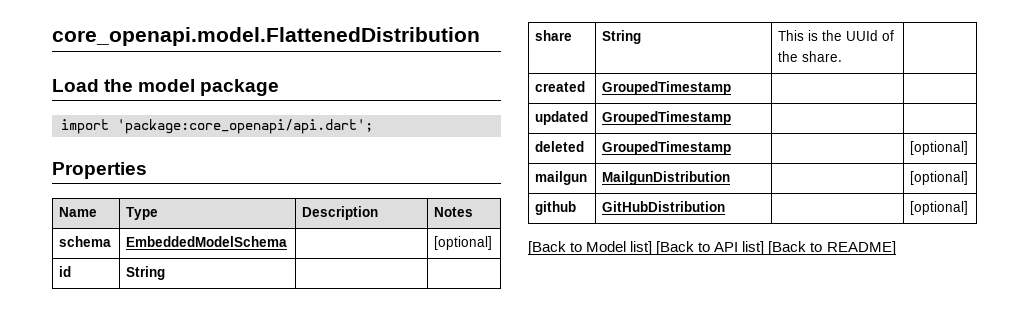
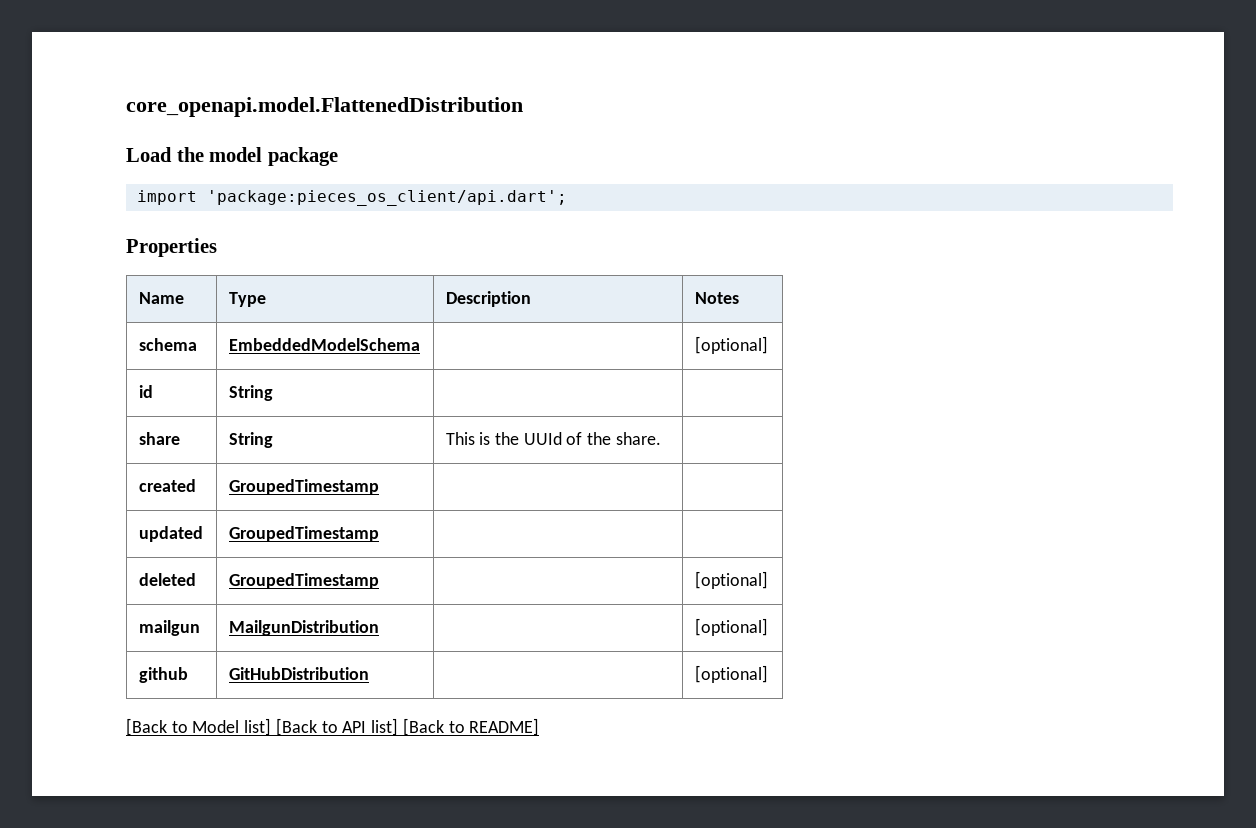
- import 'package:core_openapi/api.dart';
+ import 'package:pieces_os_client/api.dart';

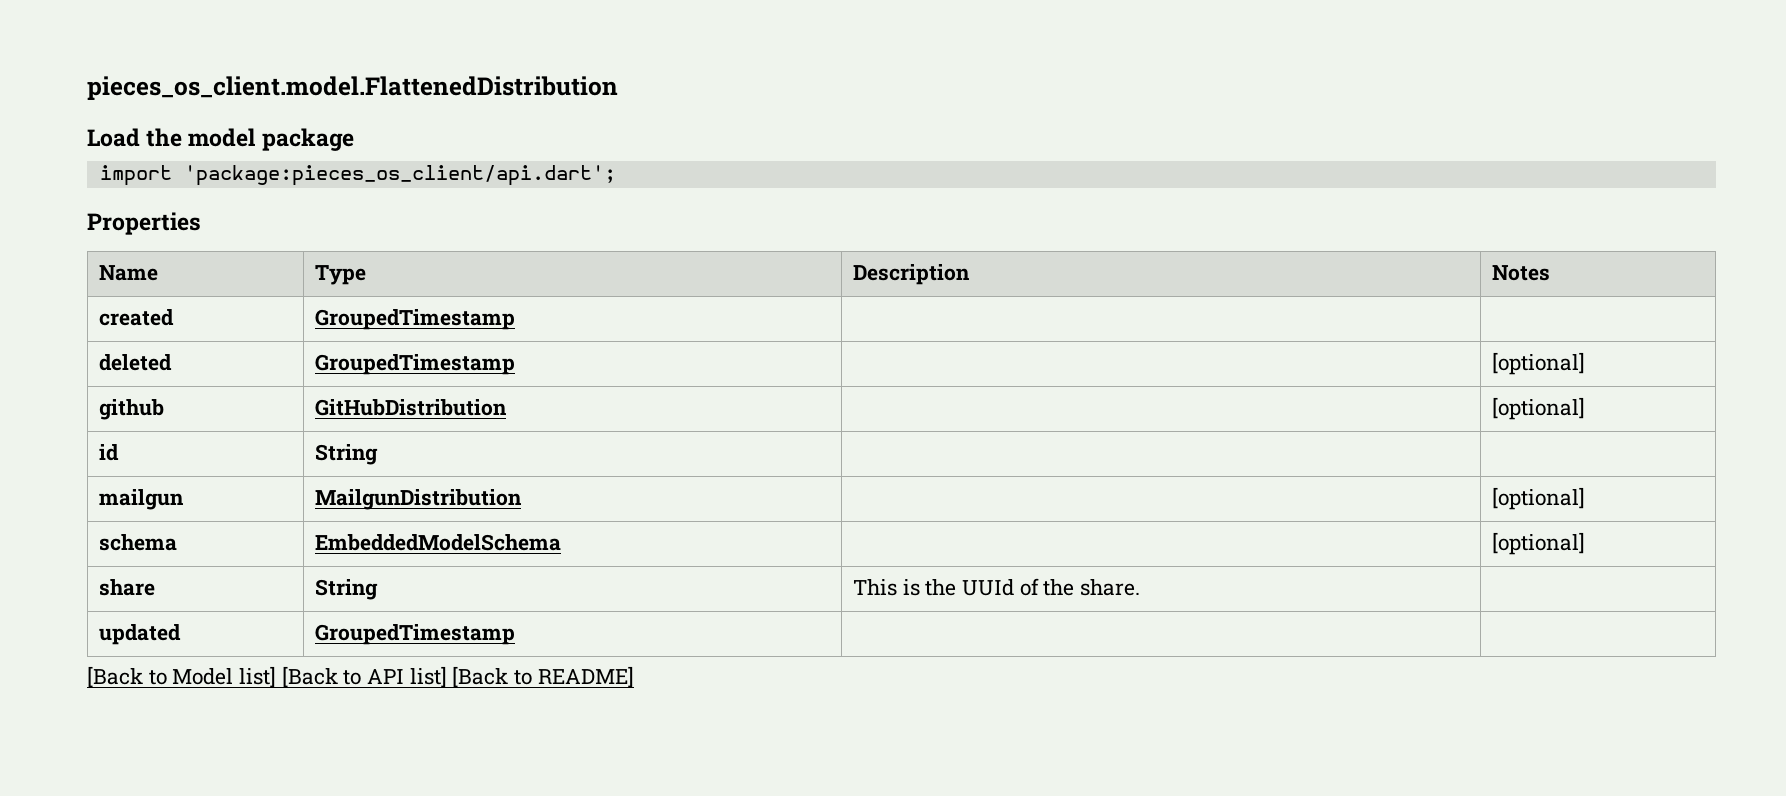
- core_openapi.model.FlattenedDistribution
+ pieces_os_client.model.FlattenedDistribution
+ created | GroupedTimestamp | |
+ deleted | GroupedTimestamp | | [optional]
+ github | GitHubDistribution | | [optional]
+ id | String | |
+ mailgun | MailgunDistribution | | [optional]
  schema | EmbeddedModelSchema | | [optional]
- id | String | |
- created | GroupedTimestamp | |
- deleted | GroupedTimestamp | | [optional]
- mailgun | MailgunDistribution | | [optional]
- github | GitHubDistribution | | [optional]

